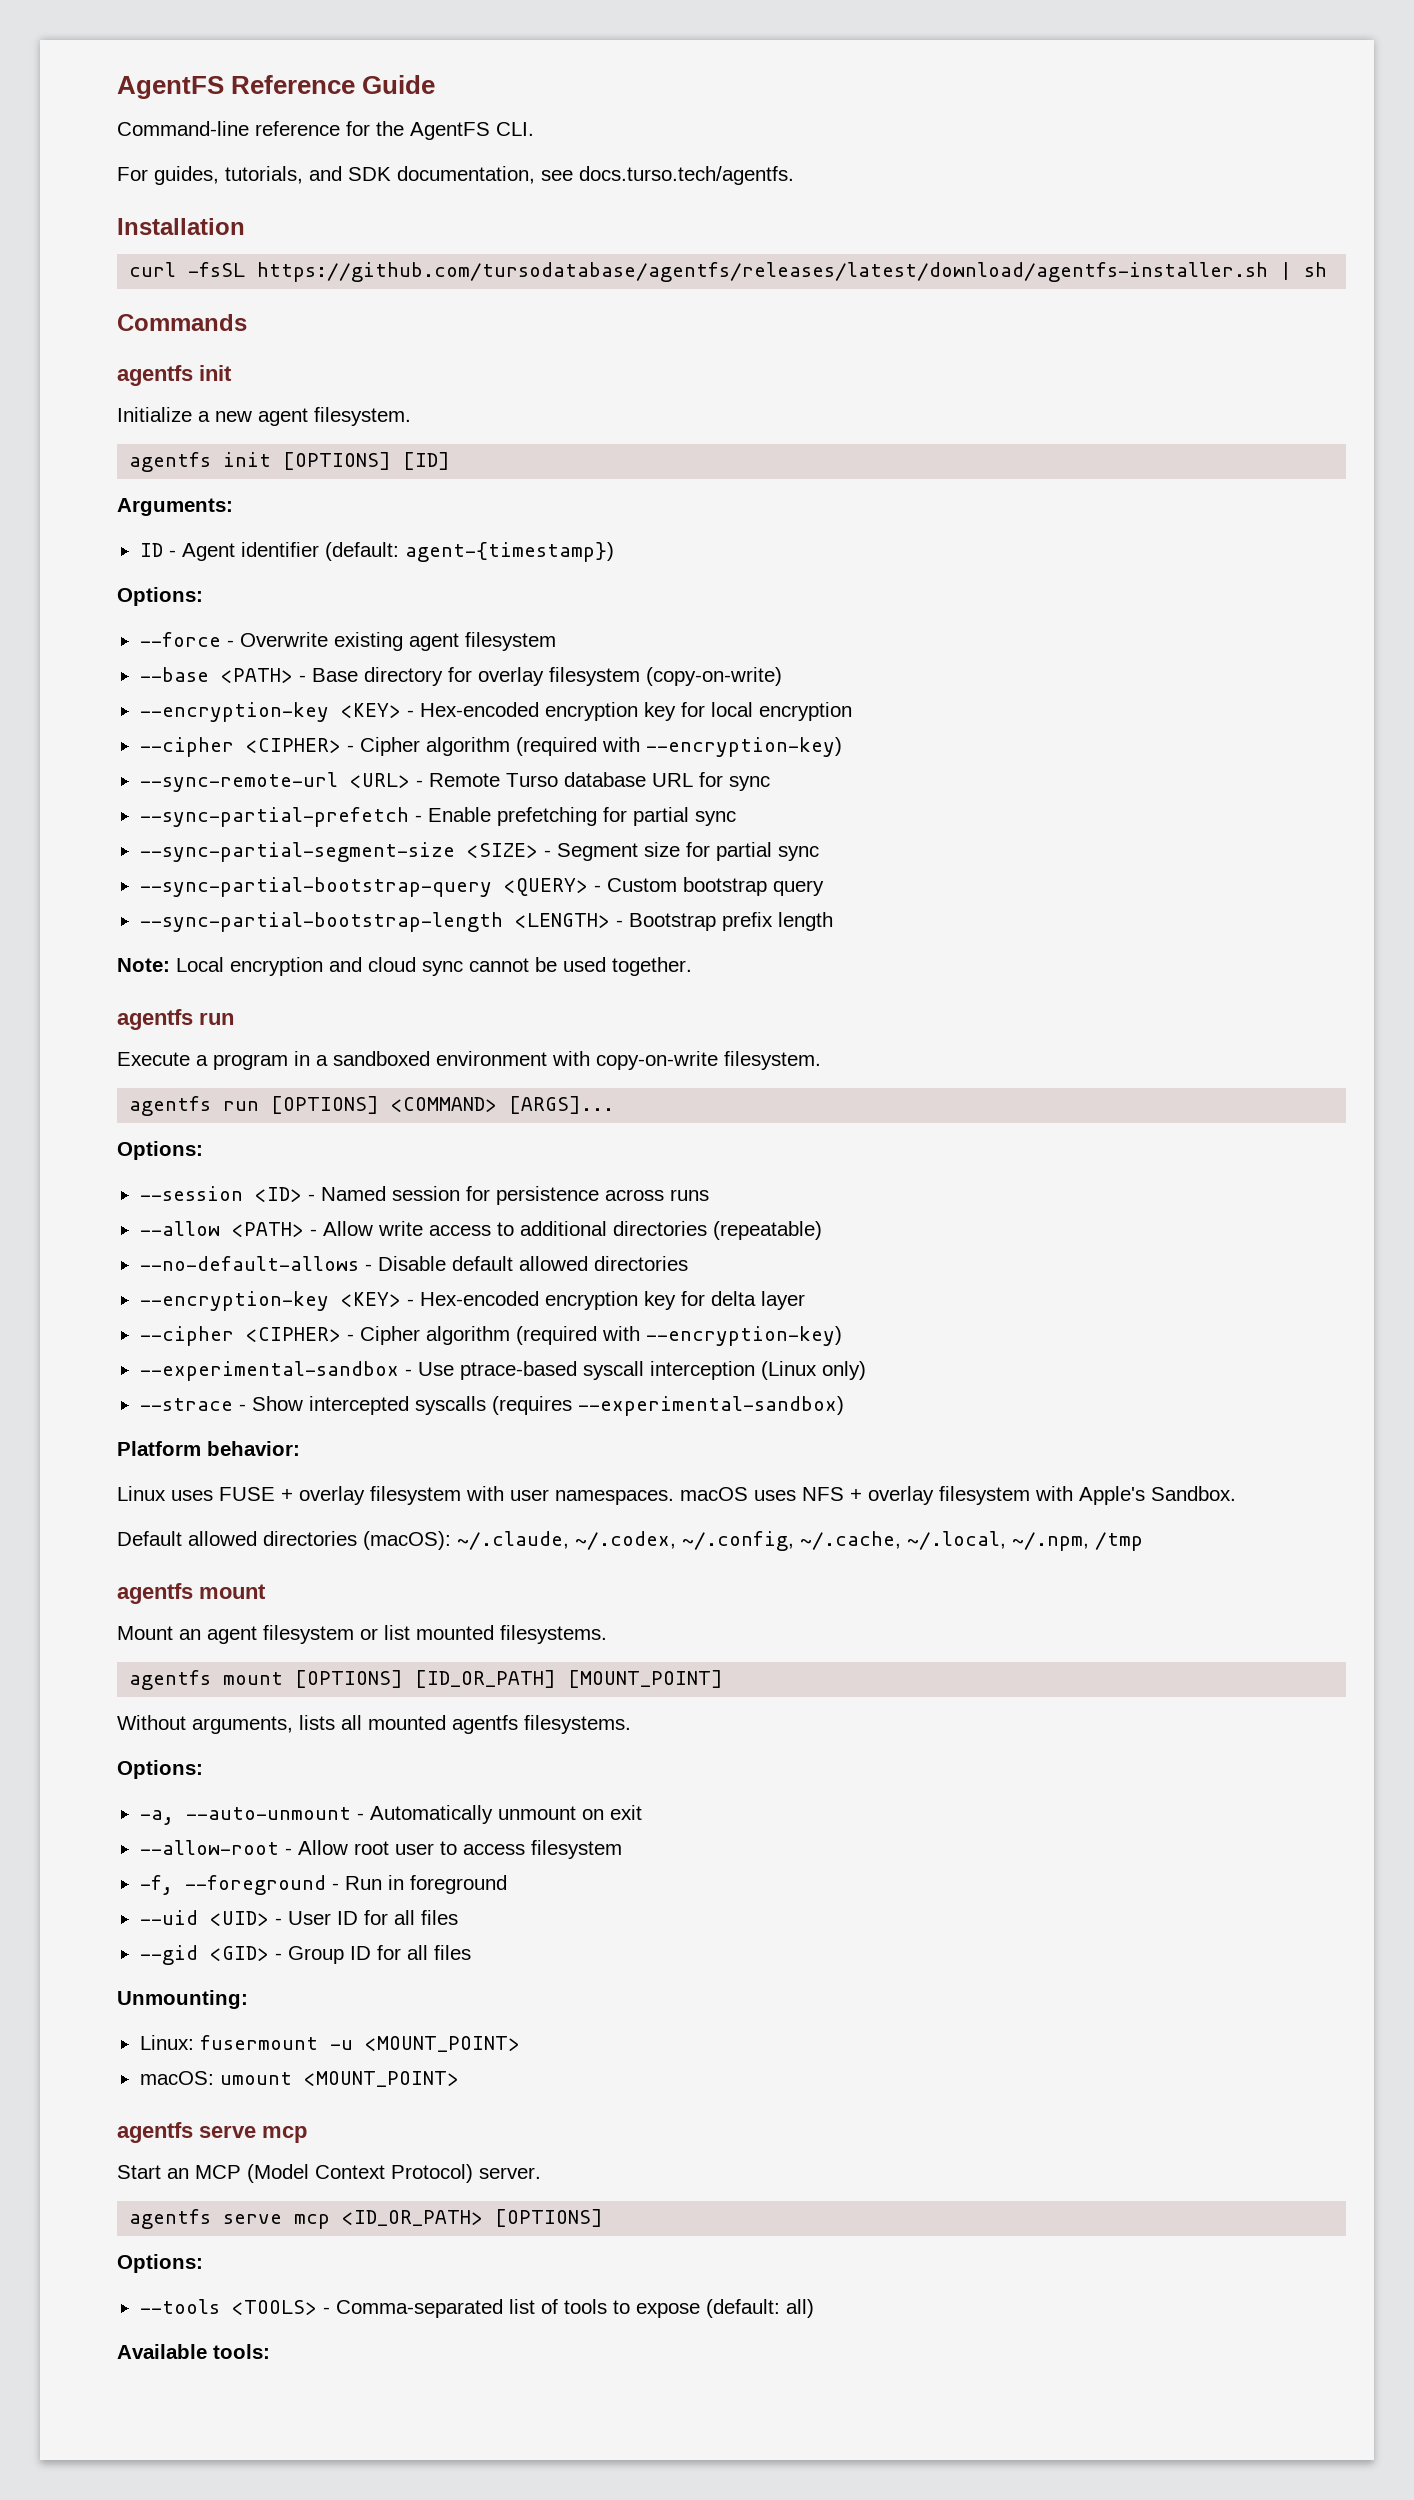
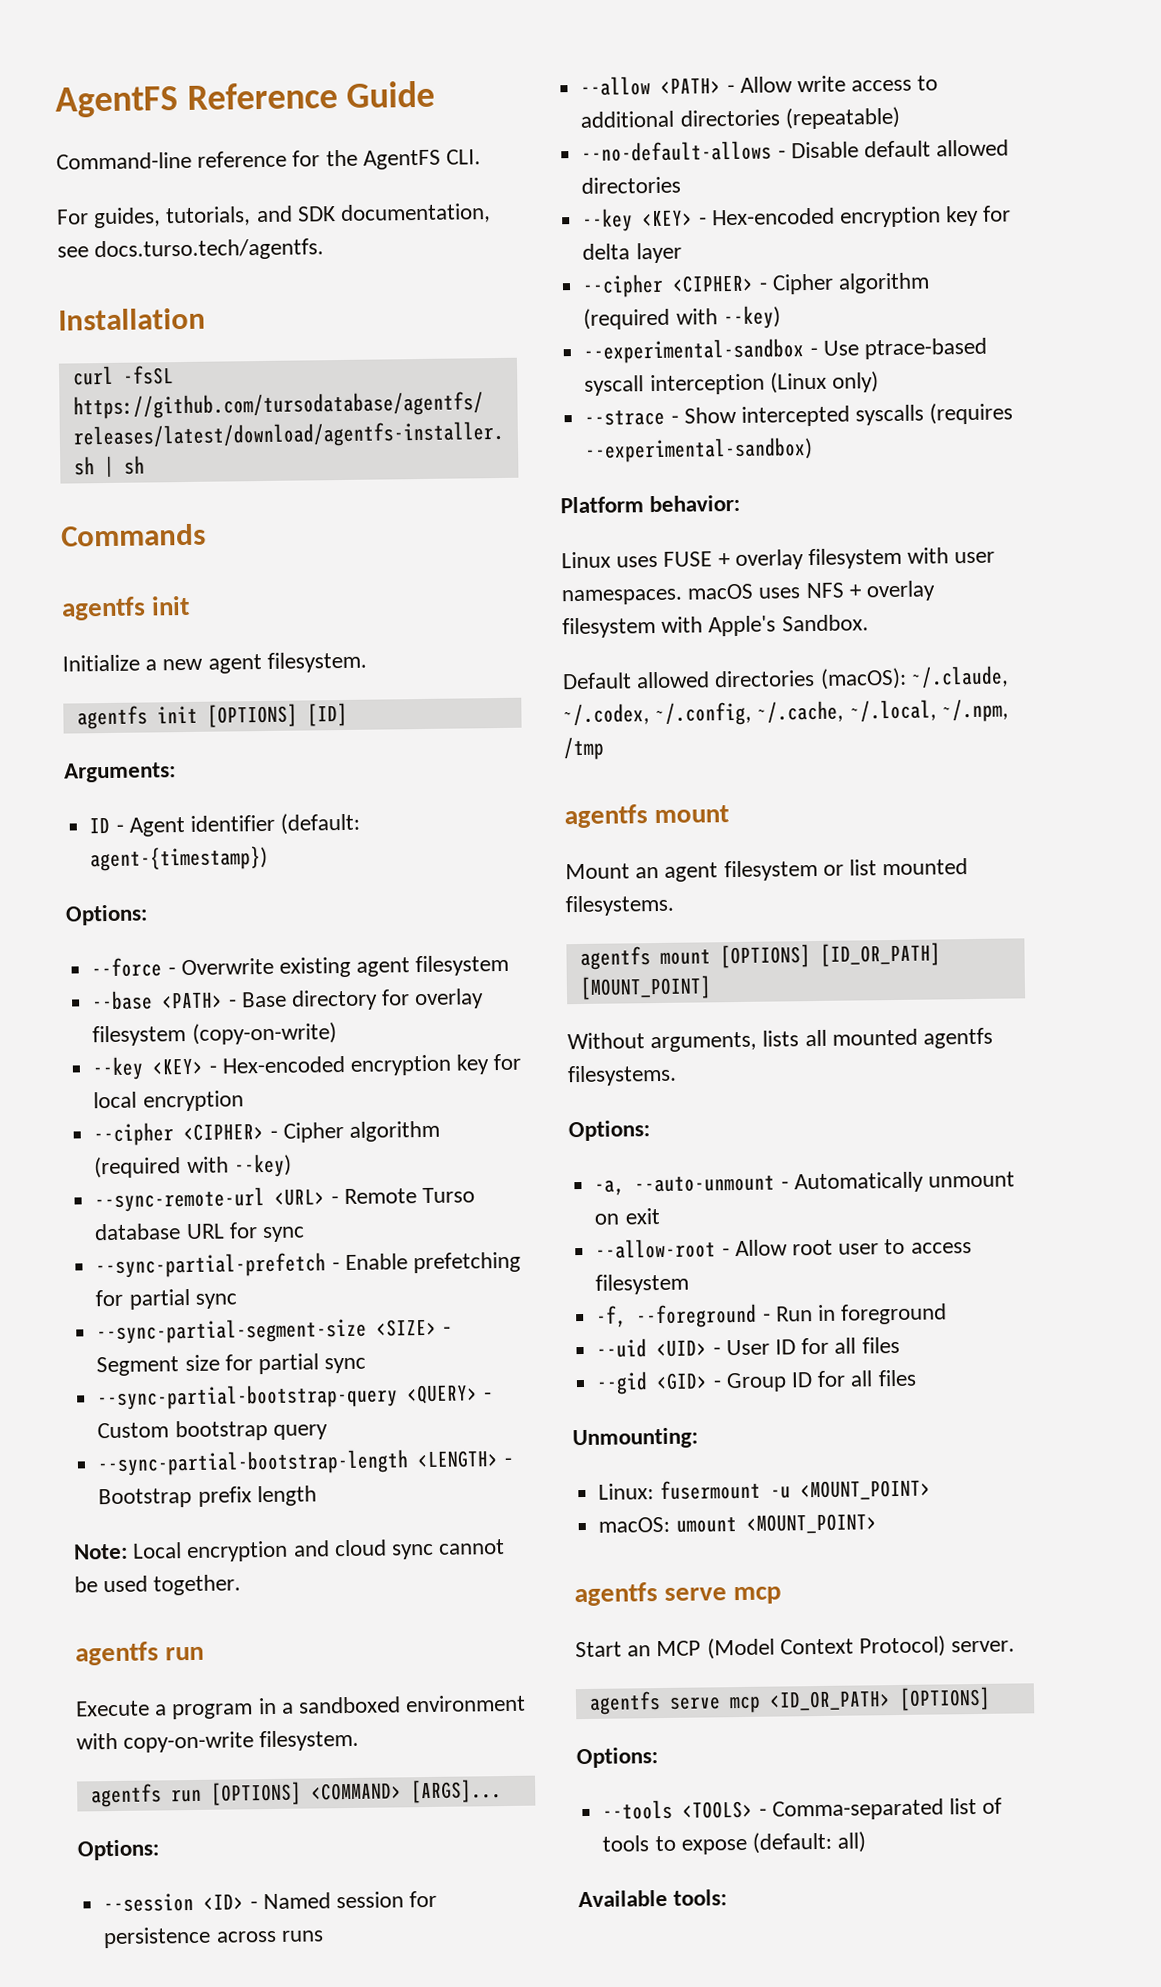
- --encryption-key <KEY> - Hex-encoded encryption key for local encryption
- --cipher <CIPHER> - Cipher algorithm (required with --encryption-key)
+ --key <KEY> - Hex-encoded encryption key for local encryption
+ --cipher <CIPHER> - Cipher algorithm (required with --key)
- --encryption-key <KEY> - Hex-encoded encryption key for delta layer
- --cipher <CIPHER> - Cipher algorithm (required with --encryption-key)
+ --key <KEY> - Hex-encoded encryption key for delta layer
+ --cipher <CIPHER> - Cipher algorithm (required with --key)

